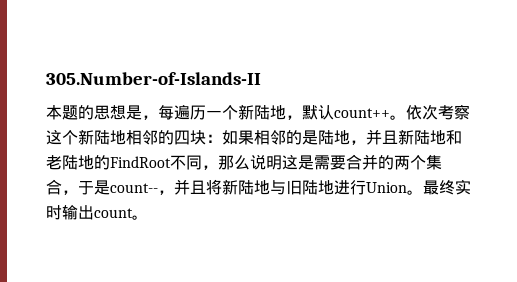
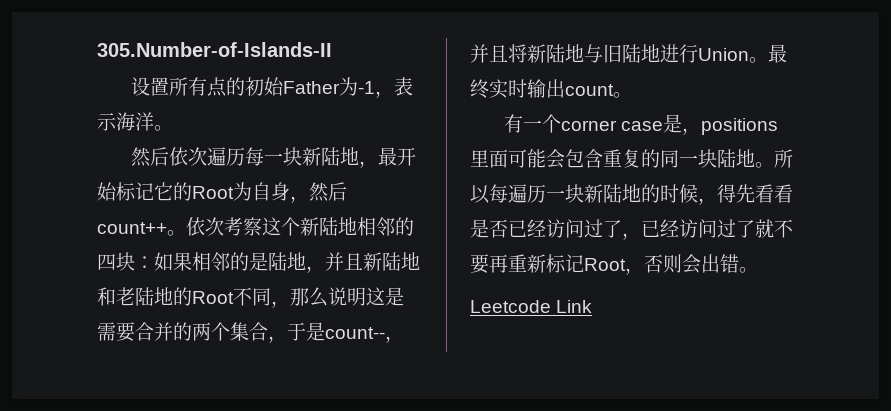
- 本题的思想是，每遍历一个新陆地，默认count++。
+ 设置所有点的初始Father为-1，表示海洋。
+ 然后依次遍历每一块新陆地，最开始标记它的Root为自身，然后count++。
- 依次考察这个新陆地相邻的四块：如果相邻的是陆地，并且新陆地和老陆地的FindRoot不同，那么说明这是需要合并的两个集合，于是count--，并且将新陆地与旧陆地进行Union。
+ 依次考察这个新陆地相邻的四块：如果相邻的是陆地，并且新陆地和老陆地的Root不同，那么说明这是需要合并的两个集合，于是count--，并且将新陆地与旧陆地进行Union。
+ 有一个corner case是，positions里面可能会包含重复的同一块陆地。所以每遍历一块新陆地的时候，得先看看是否已经访问过了，已经访问过了就不要再重新标记Root，否则会出错。
+ Leetcode Link

